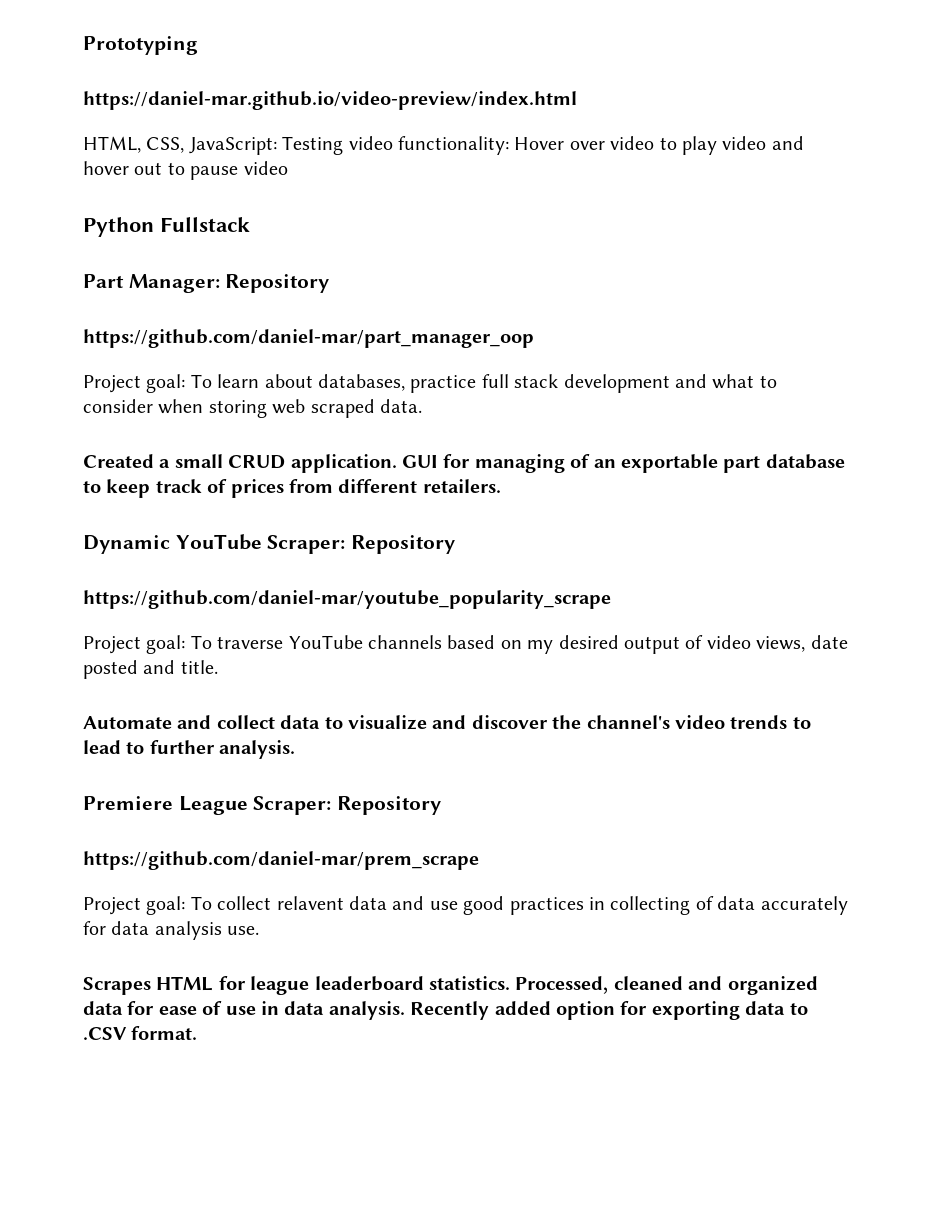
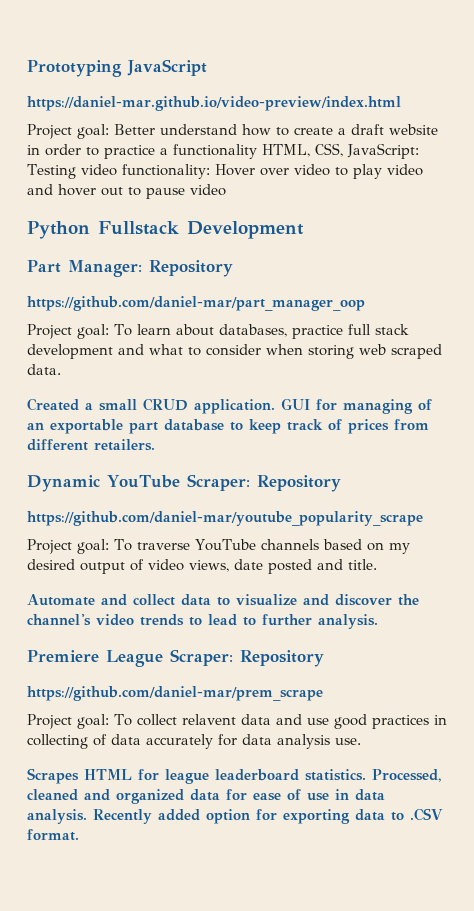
- Prototyping
+ Prototyping JavaScript
- HTML, CSS, JavaScript: Testing video functionality: Hover over video to play video and hover out to pause video
+ Project goal: Better understand how to create a draft website in order to practice a functionality HTML, CSS, JavaScript: Testing video functionality: Hover over video to play video and hover out to pause video
- Python Fullstack
+ Python Fullstack Development

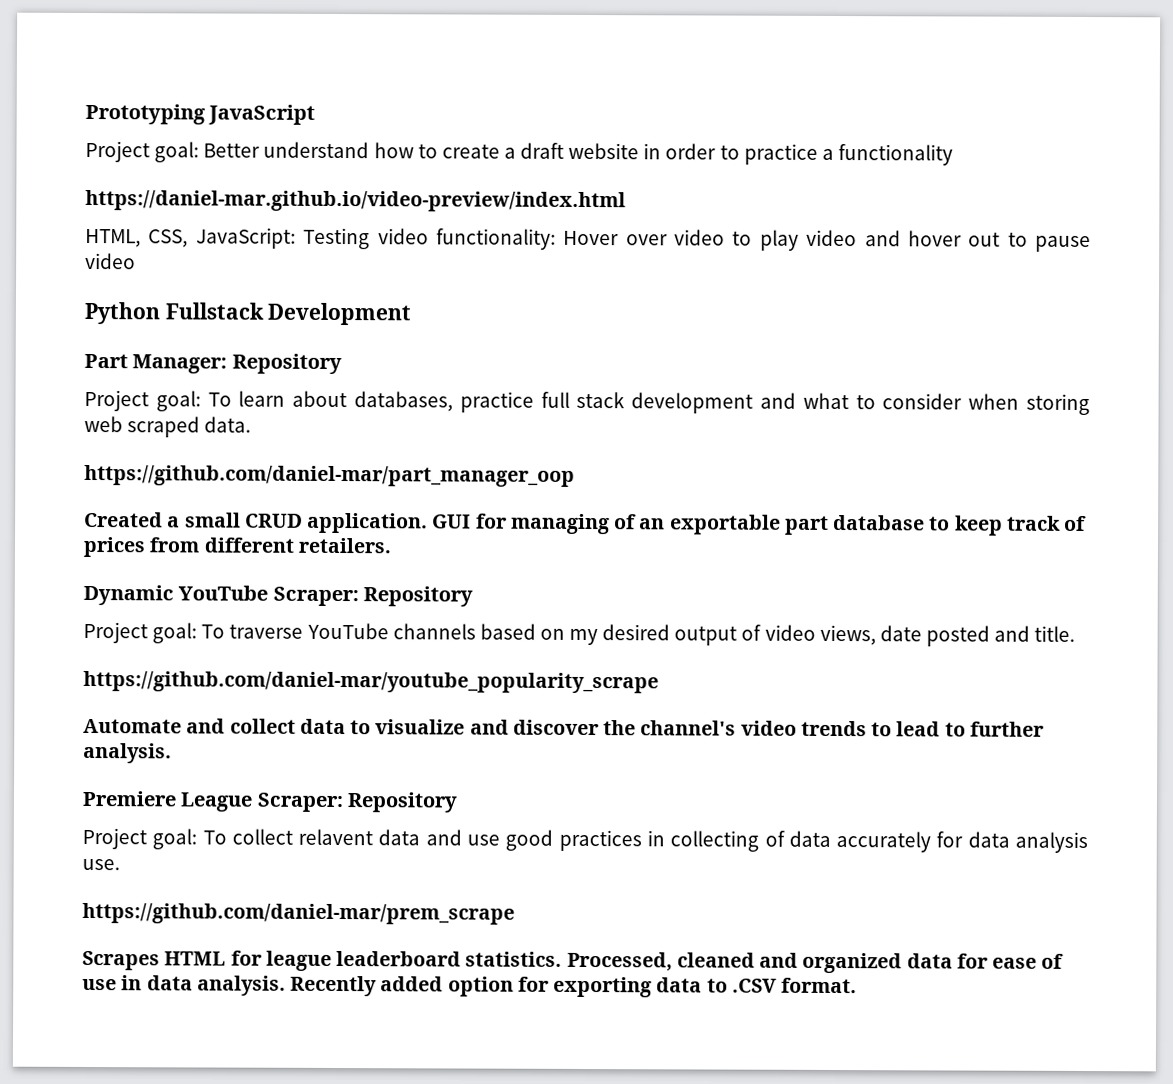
- https://daniel-mar.github.io/video-preview/index.html
- Project goal: Better understand how to create a draft website in order to practice a functionality HTML, CSS, JavaScript: Testing video functionality: Hover over video to play video and hover out to pause video
+ Project goal: Better understand how to create a draft website in order to practice a functionality
+ https://daniel-mar.github.io/video-preview/index.html
+ HTML, CSS, JavaScript: Testing video functionality: Hover over video to play video and hover out to pause video
- https://github.com/daniel-mar/part_manager_oop
+ https://github.com/daniel-mar/part_manager_oop
- https://github.com/daniel-mar/youtube_popularity_scrape
+ https://github.com/daniel-mar/youtube_popularity_scrape
- https://github.com/daniel-mar/prem_scrape
+ https://github.com/daniel-mar/prem_scrape

